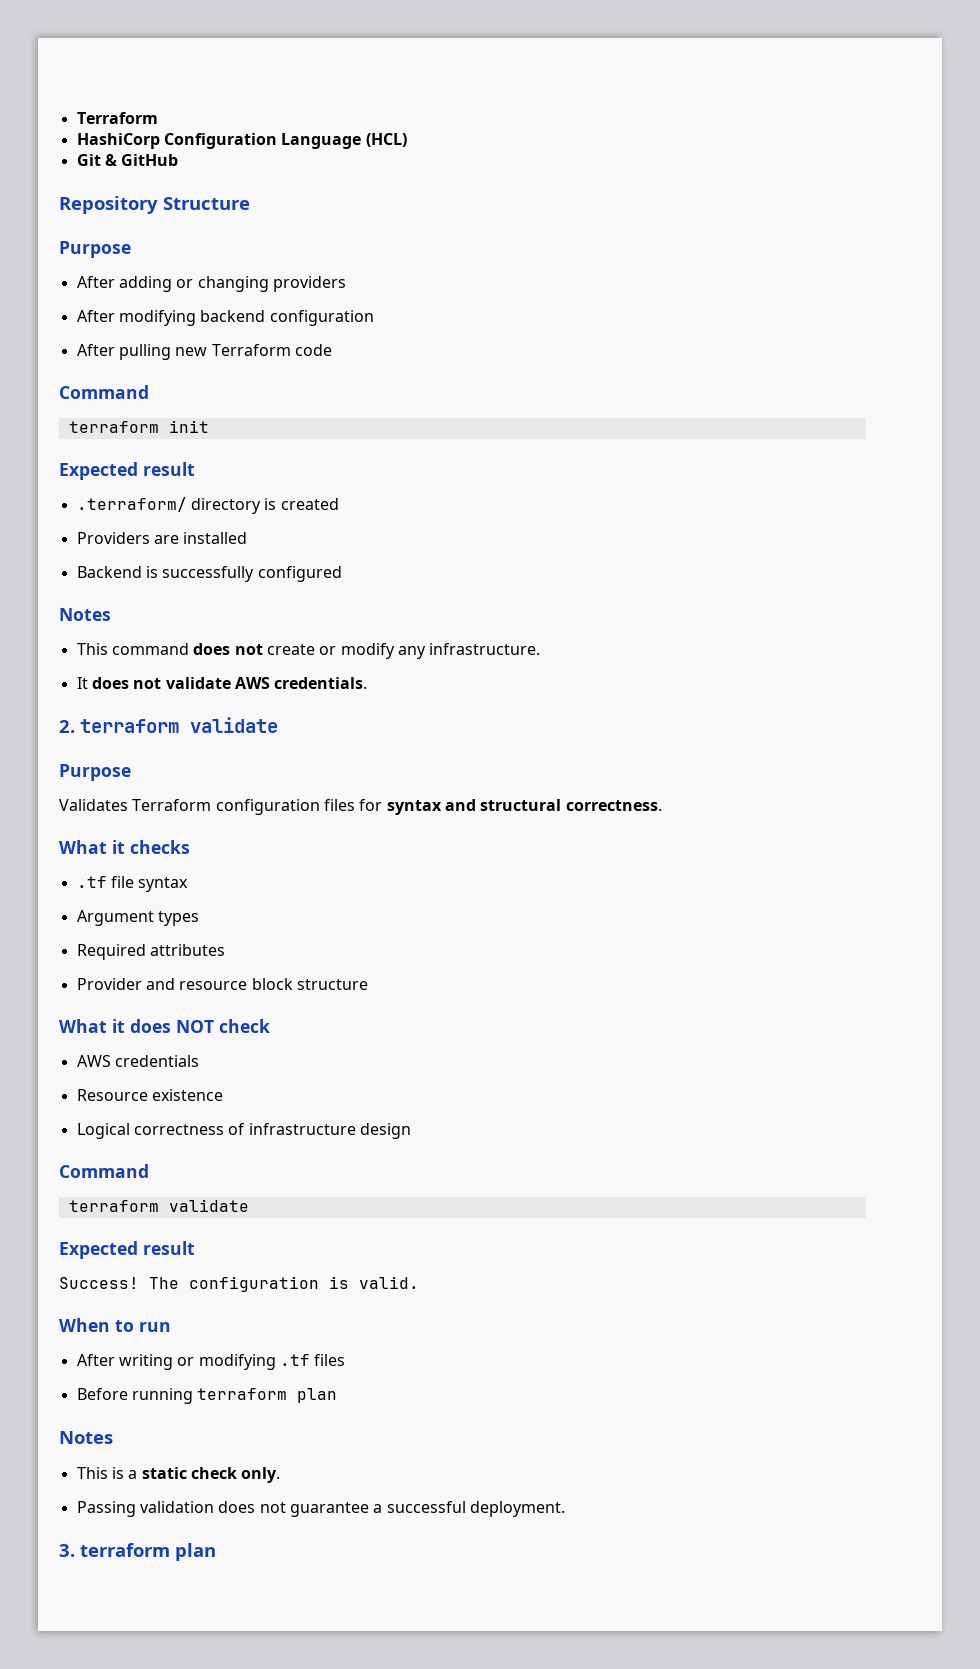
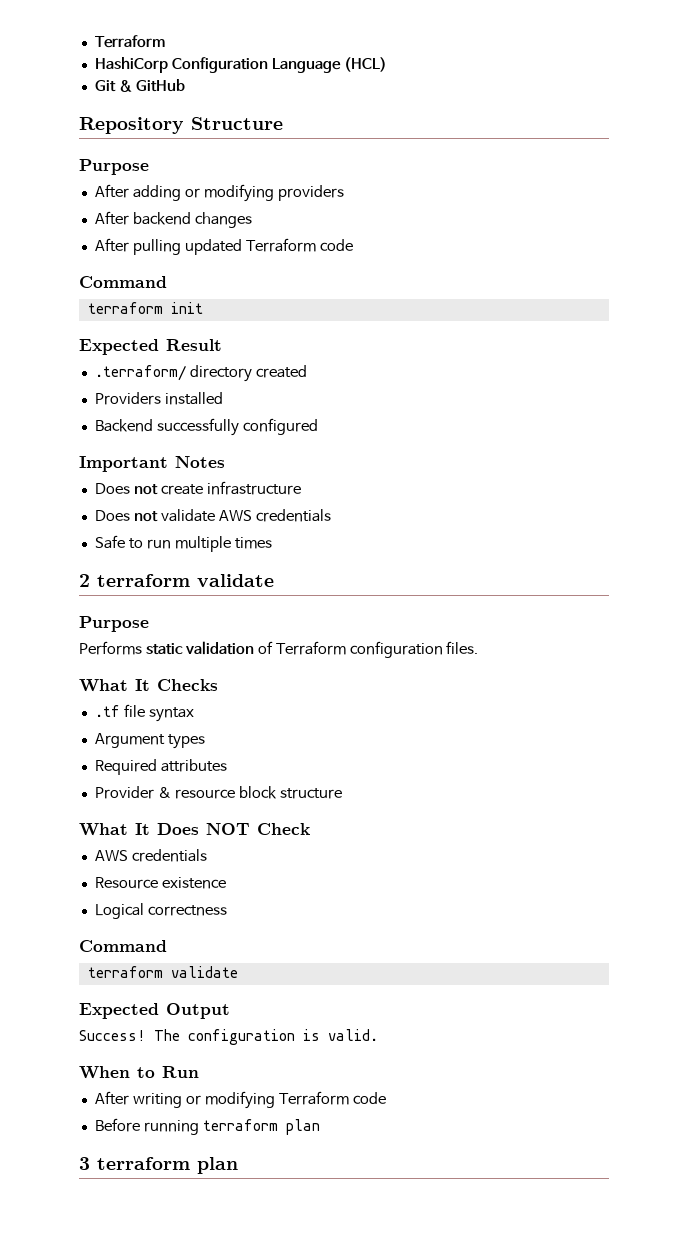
- After adding or changing providers
+ After adding or modifying providers
- After modifying backend configuration
+ After backend changes
- After pulling new Terraform code
+ After pulling updated Terraform code
  terraform init
- Expected result
+ Expected Result
- .terraform/ directory is created
+ .terraform/ directory created
- Providers are installed
+ Providers installed
- Backend is successfully configured
- Notes
- This command does not create or modify any infrastructure.
- It does not validate AWS credentials.
- 2. terraform validate
+ Backend successfully configured
+ Important Notes
+ Does not create infrastructure
+ Does not validate AWS credentials
+ Safe to run multiple times
+ 2 terraform validate
  Purpose
- Validates Terraform configuration files for syntax and structural correctness.
- What it checks
+ Performs static validation of Terraform configuration files.
+ What It Checks
- Provider and resource block structure
+ Provider & resource block structure
- What it does NOT check
+ What It Does NOT Check
- Logical correctness of infrastructure design
+ Logical correctness
  Command
  terraform validate
- Expected result
+ Expected Output
- When to run
+ When to Run
- After writing or modifying .tf files
+ After writing or modifying Terraform code
  Before running terraform plan
- Notes
- This is a static check only.
- Passing validation does not guarantee a successful deployment.
- 3. terraform plan
+ 3 terraform plan

